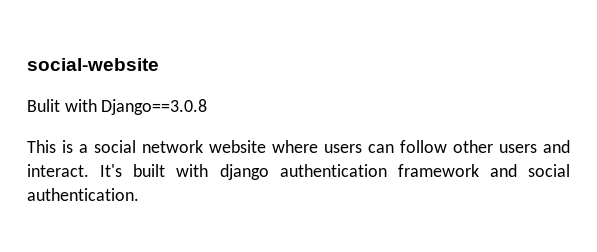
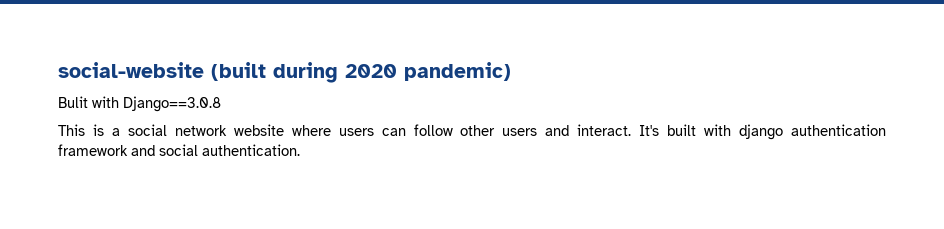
- social-website
+ social-website (built during 2020 pandemic)

